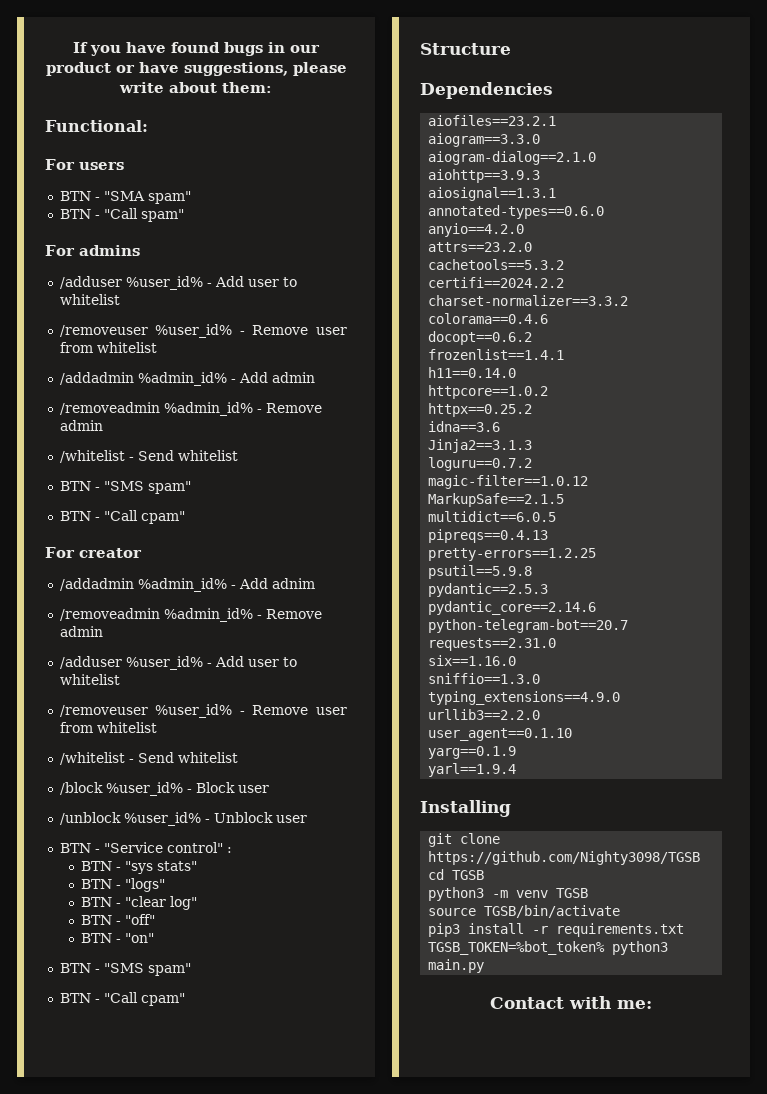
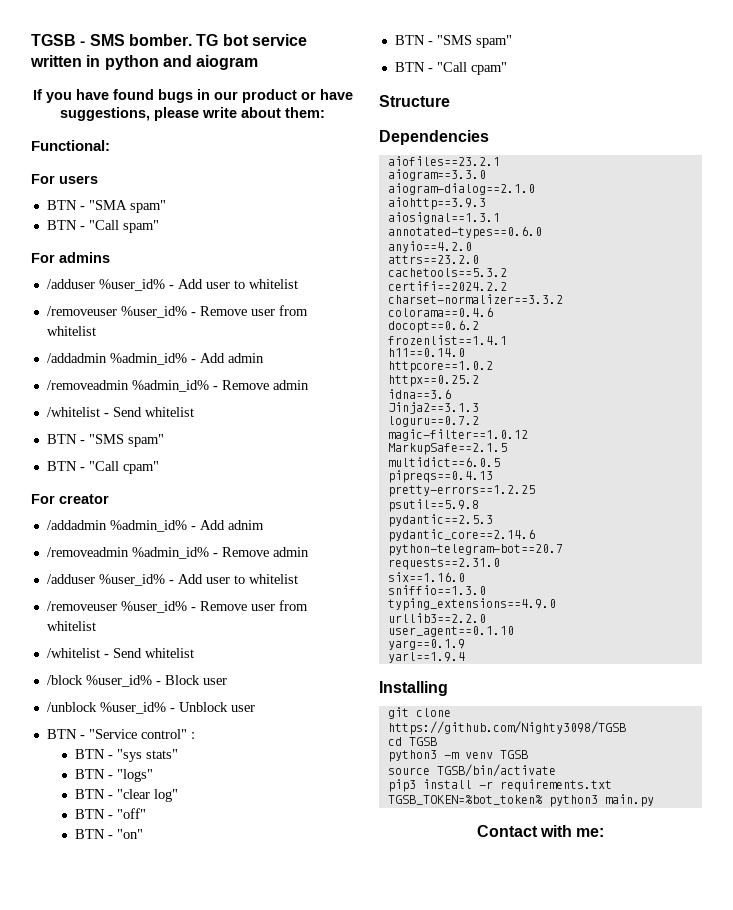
+ TGSB - SMS bomber. TG bot service written in python and aiogram

